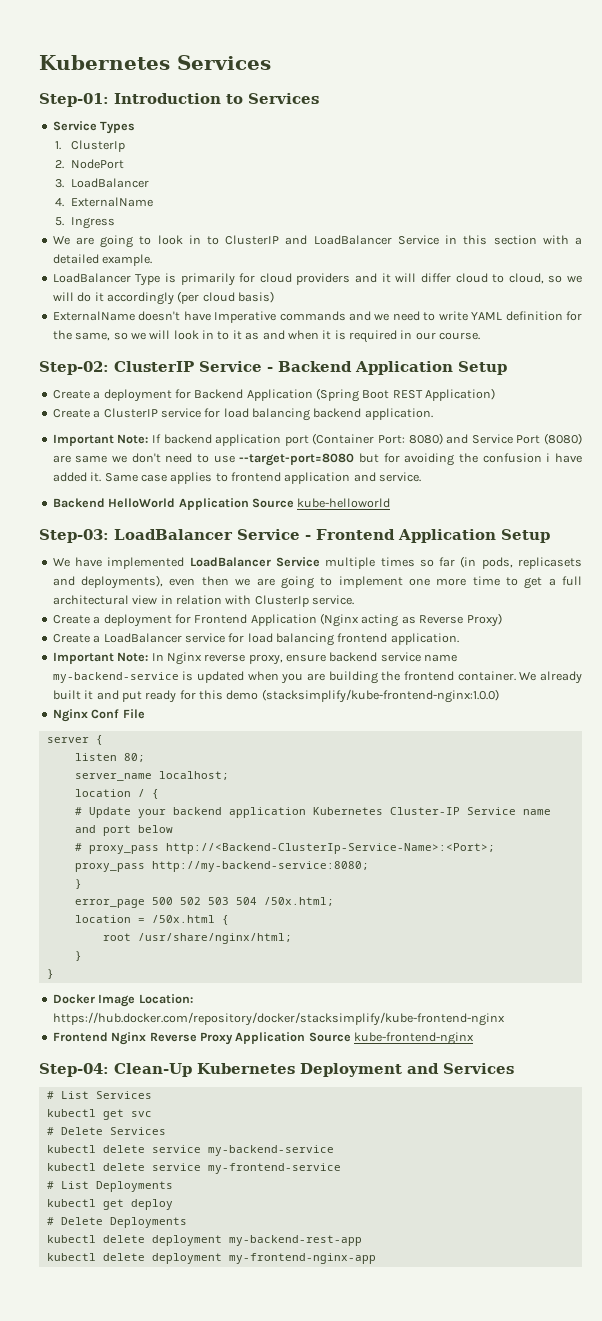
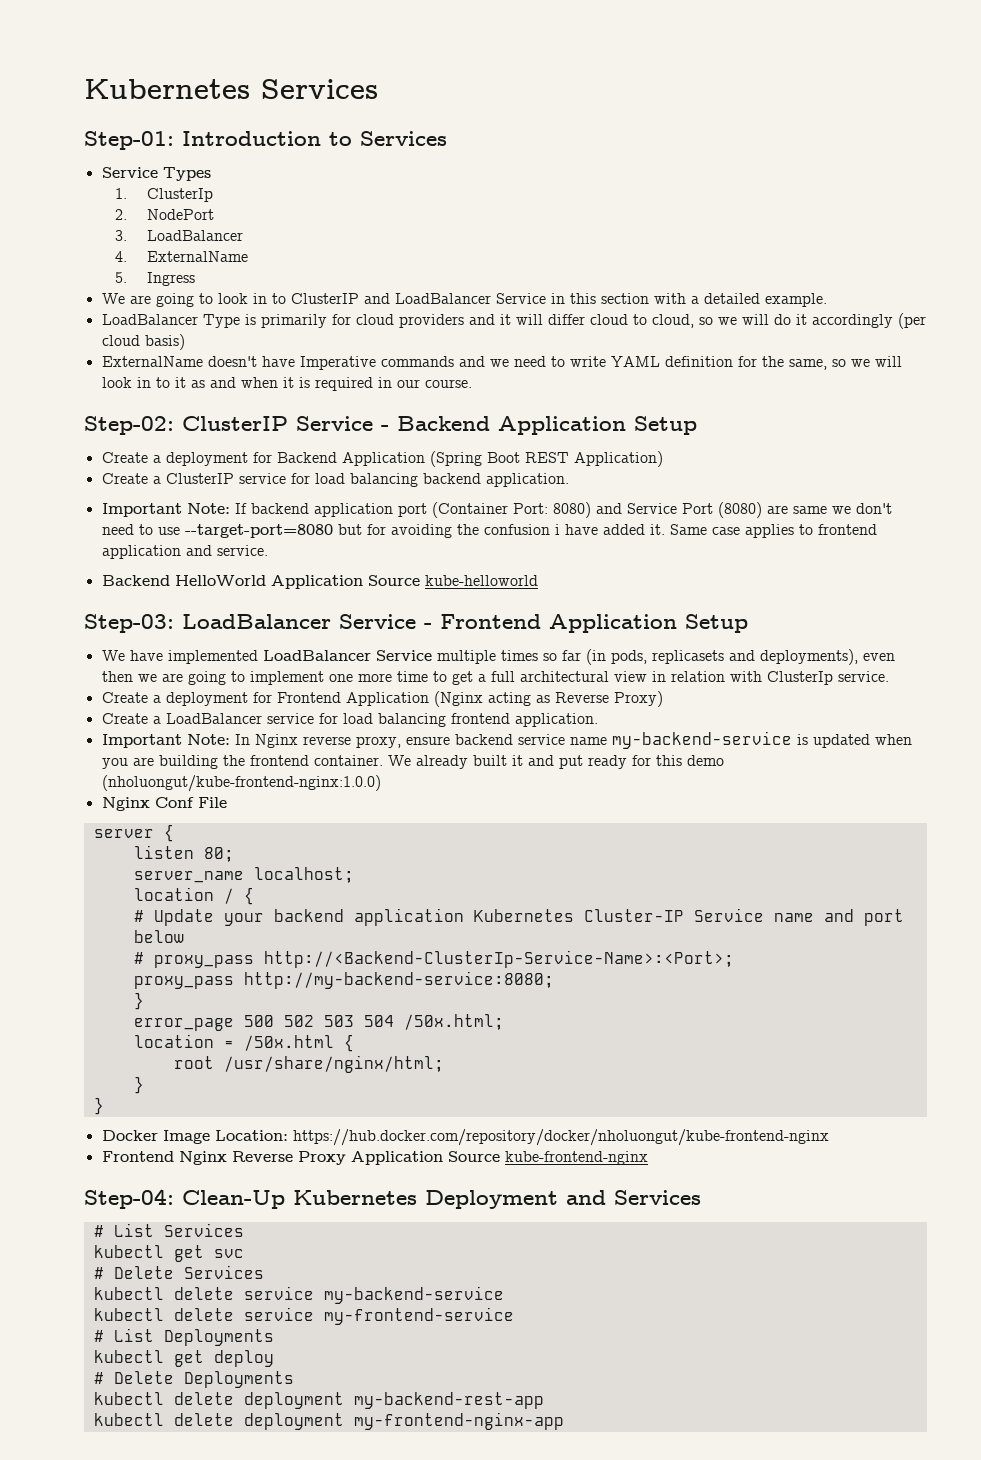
- We already built it and put ready for this demo (stacksimplify/kube-frontend-nginx:1.0.0)
+ We already built it and put ready for this demo (nholuongut/kube-frontend-nginx:1.0.0)
- Docker Image Location: https://hub.docker.com/repository/docker/stacksimplify/kube-frontend-nginx
+ Docker Image Location: https://hub.docker.com/repository/docker/nholuongut/kube-frontend-nginx

